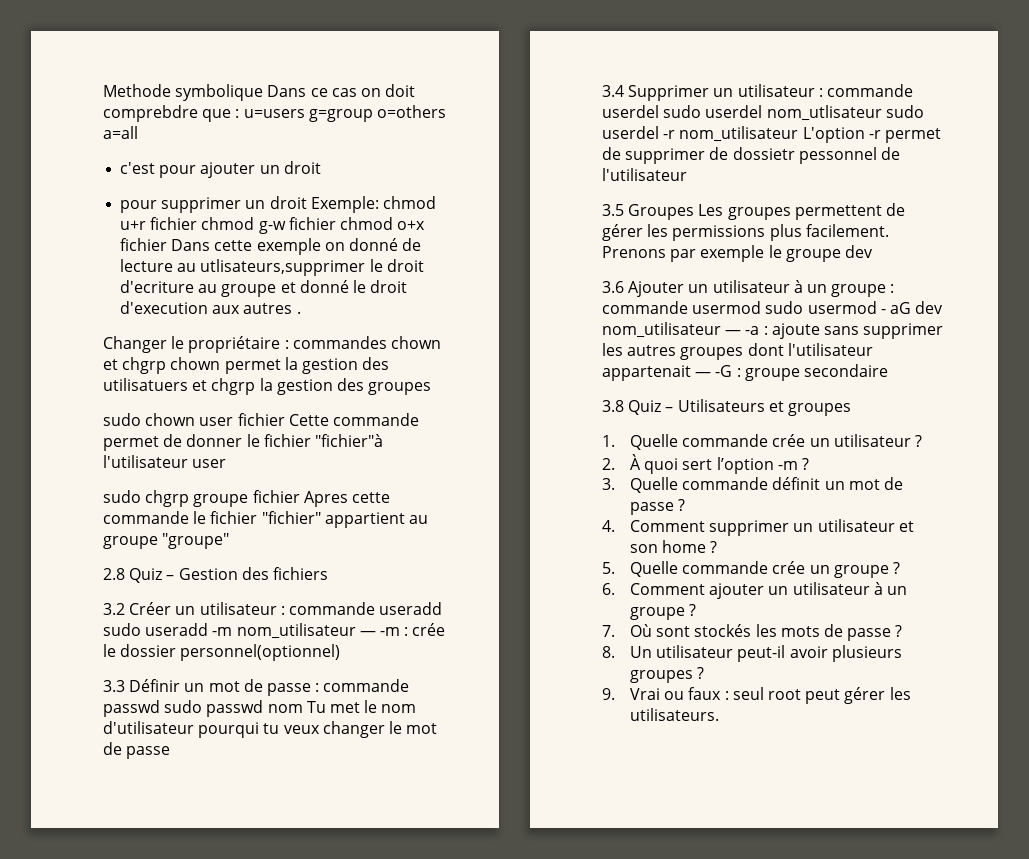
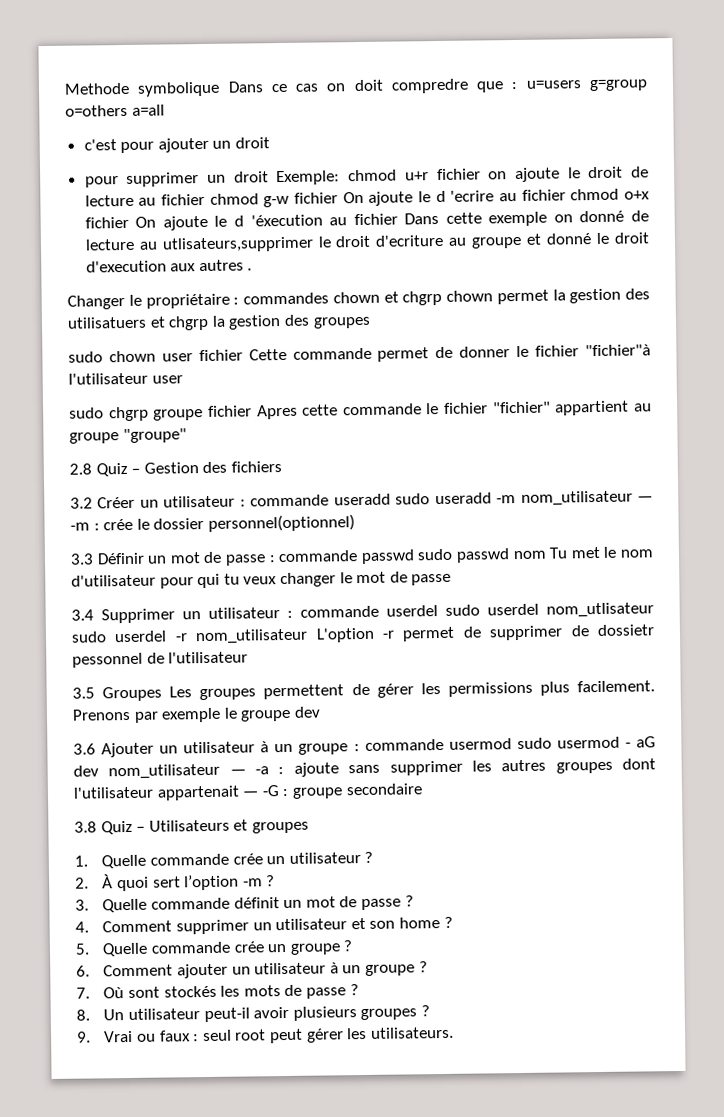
- Methode symbolique Dans ce cas on doit comprebdre que : u=users g=group o=others a=all
+ Methode symbolique Dans ce cas on doit compredre que : u=users g=group o=others a=all
- pour supprimer un droit Exemple: chmod u+r fichier chmod g-w fichier chmod o+x fichier Dans cette exemple on donné de lecture au utlisateurs,supprimer le droit d'ecriture au groupe et donné le droit d'execution aux autres .
+ pour supprimer un droit Exemple: chmod u+r fichier on ajoute le droit de lecture au fichier chmod g-w fichier On ajoute le d 'ecrire au fichier chmod o+x fichier On ajoute le d 'éxecution au fichier Dans cette exemple on donné de lecture au utlisateurs,supprimer le droit d'ecriture au groupe et donné le droit d'execution aux autres .
- 3.3 Définir un mot de passe : commande passwd sudo passwd nom Tu met le nom d'utilisateur pourqui tu veux changer le mot de passe
+ 3.3 Définir un mot de passe : commande passwd sudo passwd nom Tu met le nom d'utilisateur pour qui tu veux changer le mot de passe

